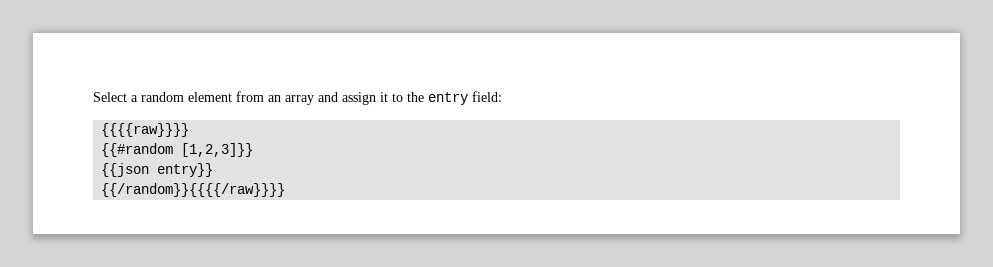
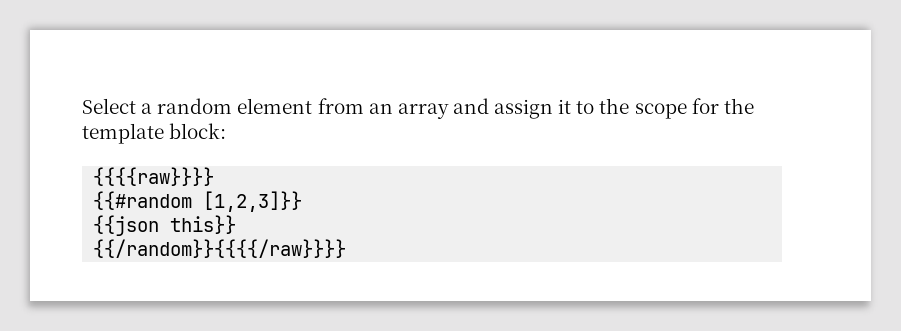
- Select a random element from an array and assign it to the entry field:
+ Select a random element from an array and assign it to the scope for the template block:
- {{json entry}}
+ {{json this}}

